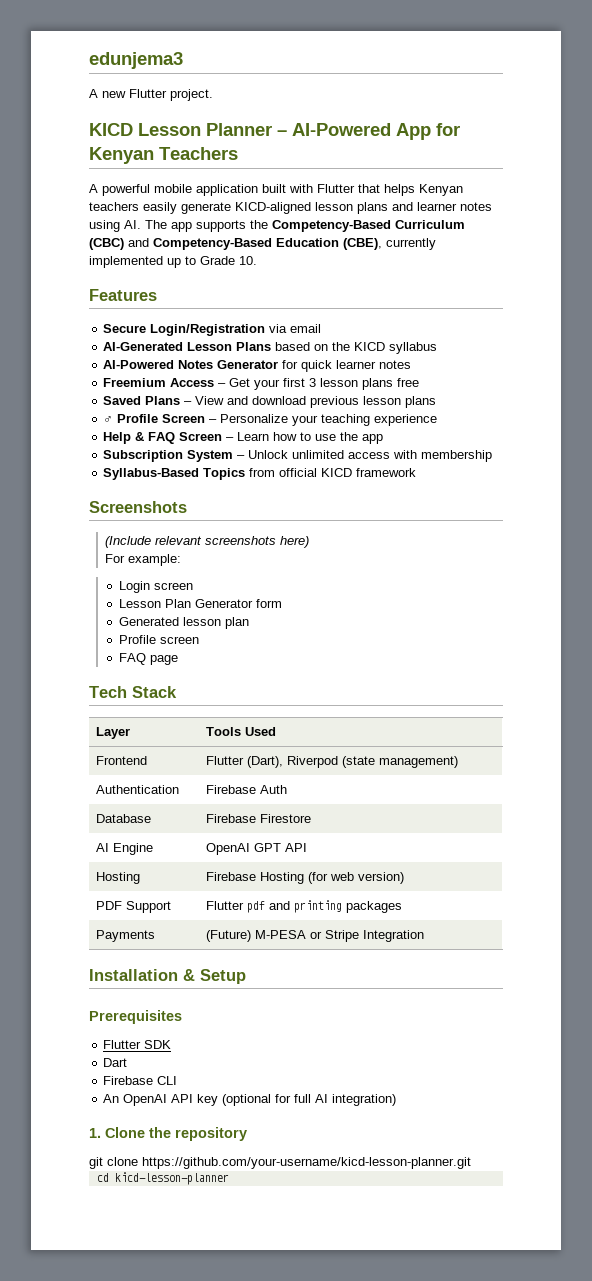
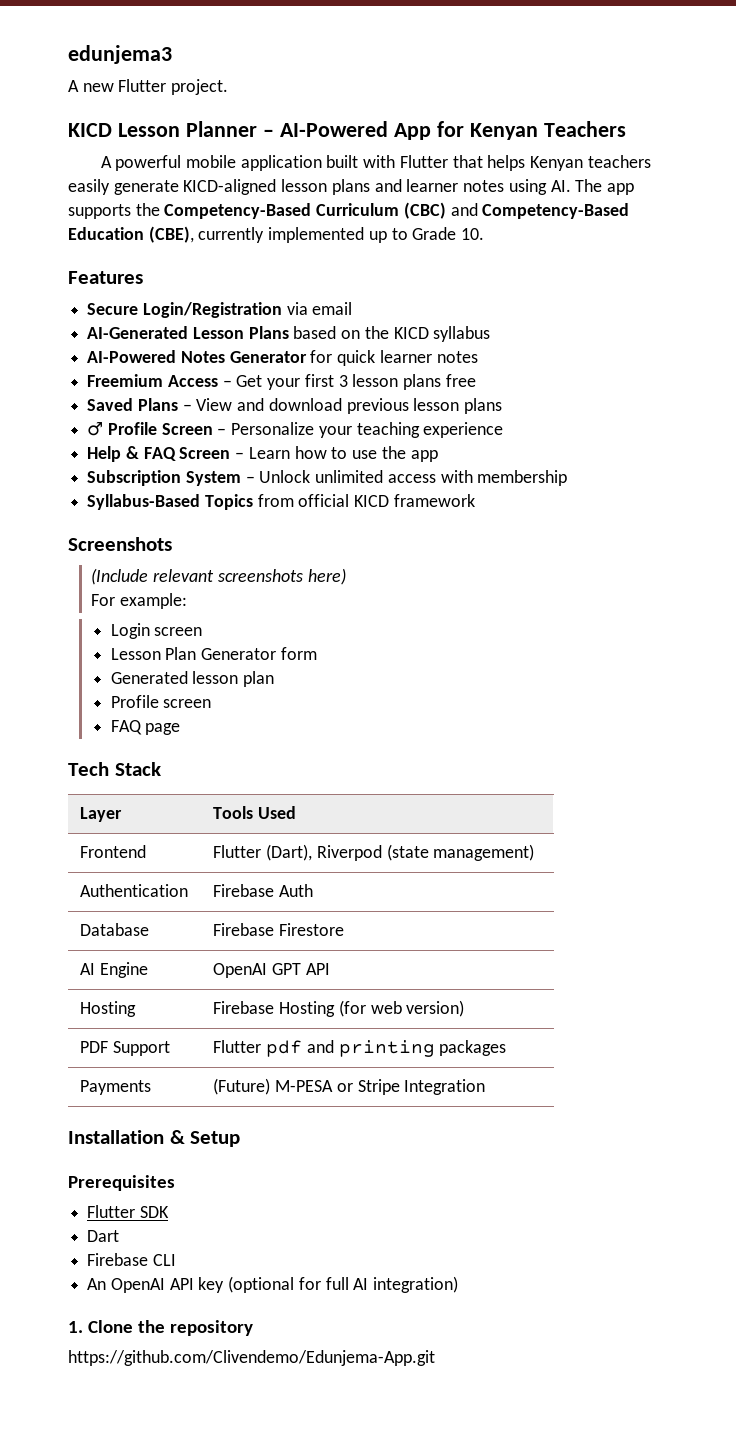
- git clone https://github.com/your-username/kicd-lesson-planner.git
- cd kicd-lesson-planner
+ https://github.com/Clivendemo/Edunjema-App.git

